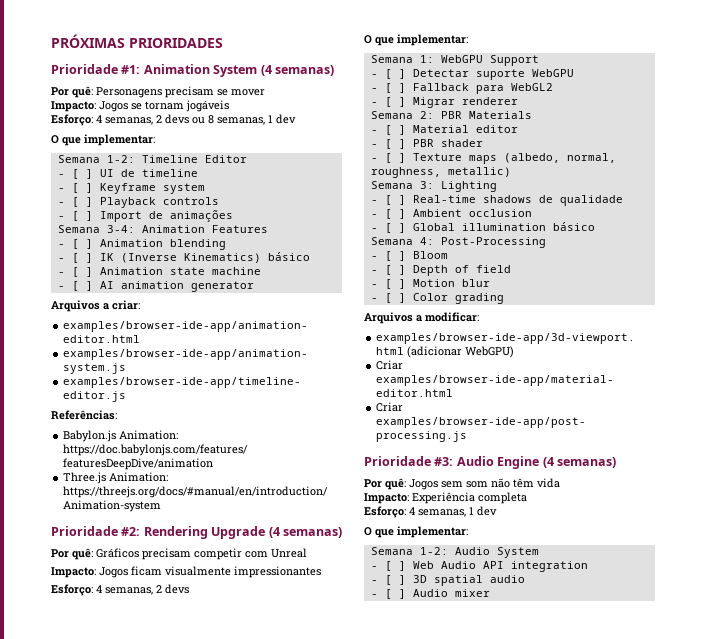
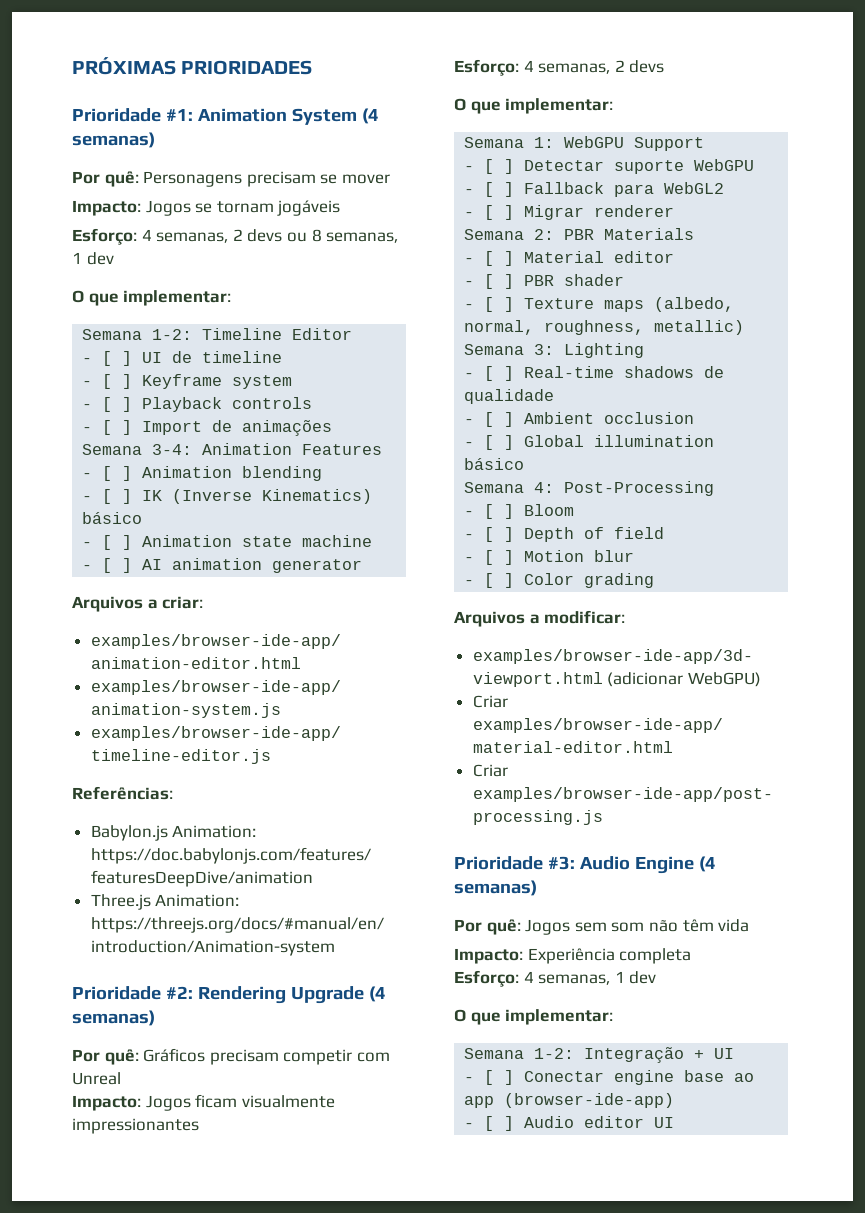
- Semana 1-2: Audio System
- - [ ] Web Audio API integration
- - [ ] 3D spatial audio
+ Semana 1-2: Integração + UI
+ - [ ] Conectar engine base ao app (browser-ide-app)
- - [ ] Audio mixer
+ - [ ] Audio editor UI

